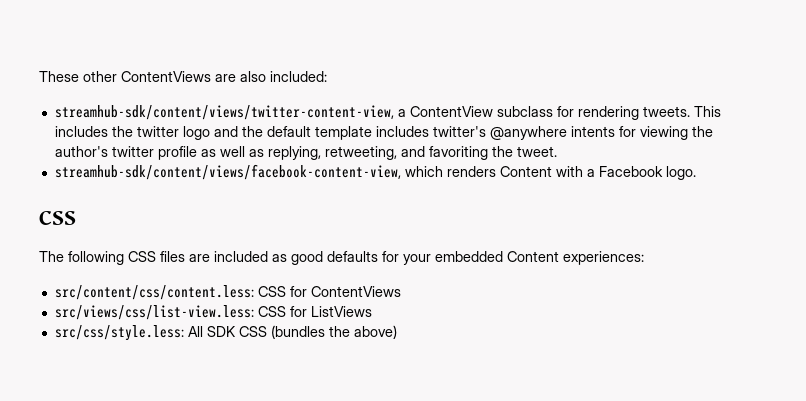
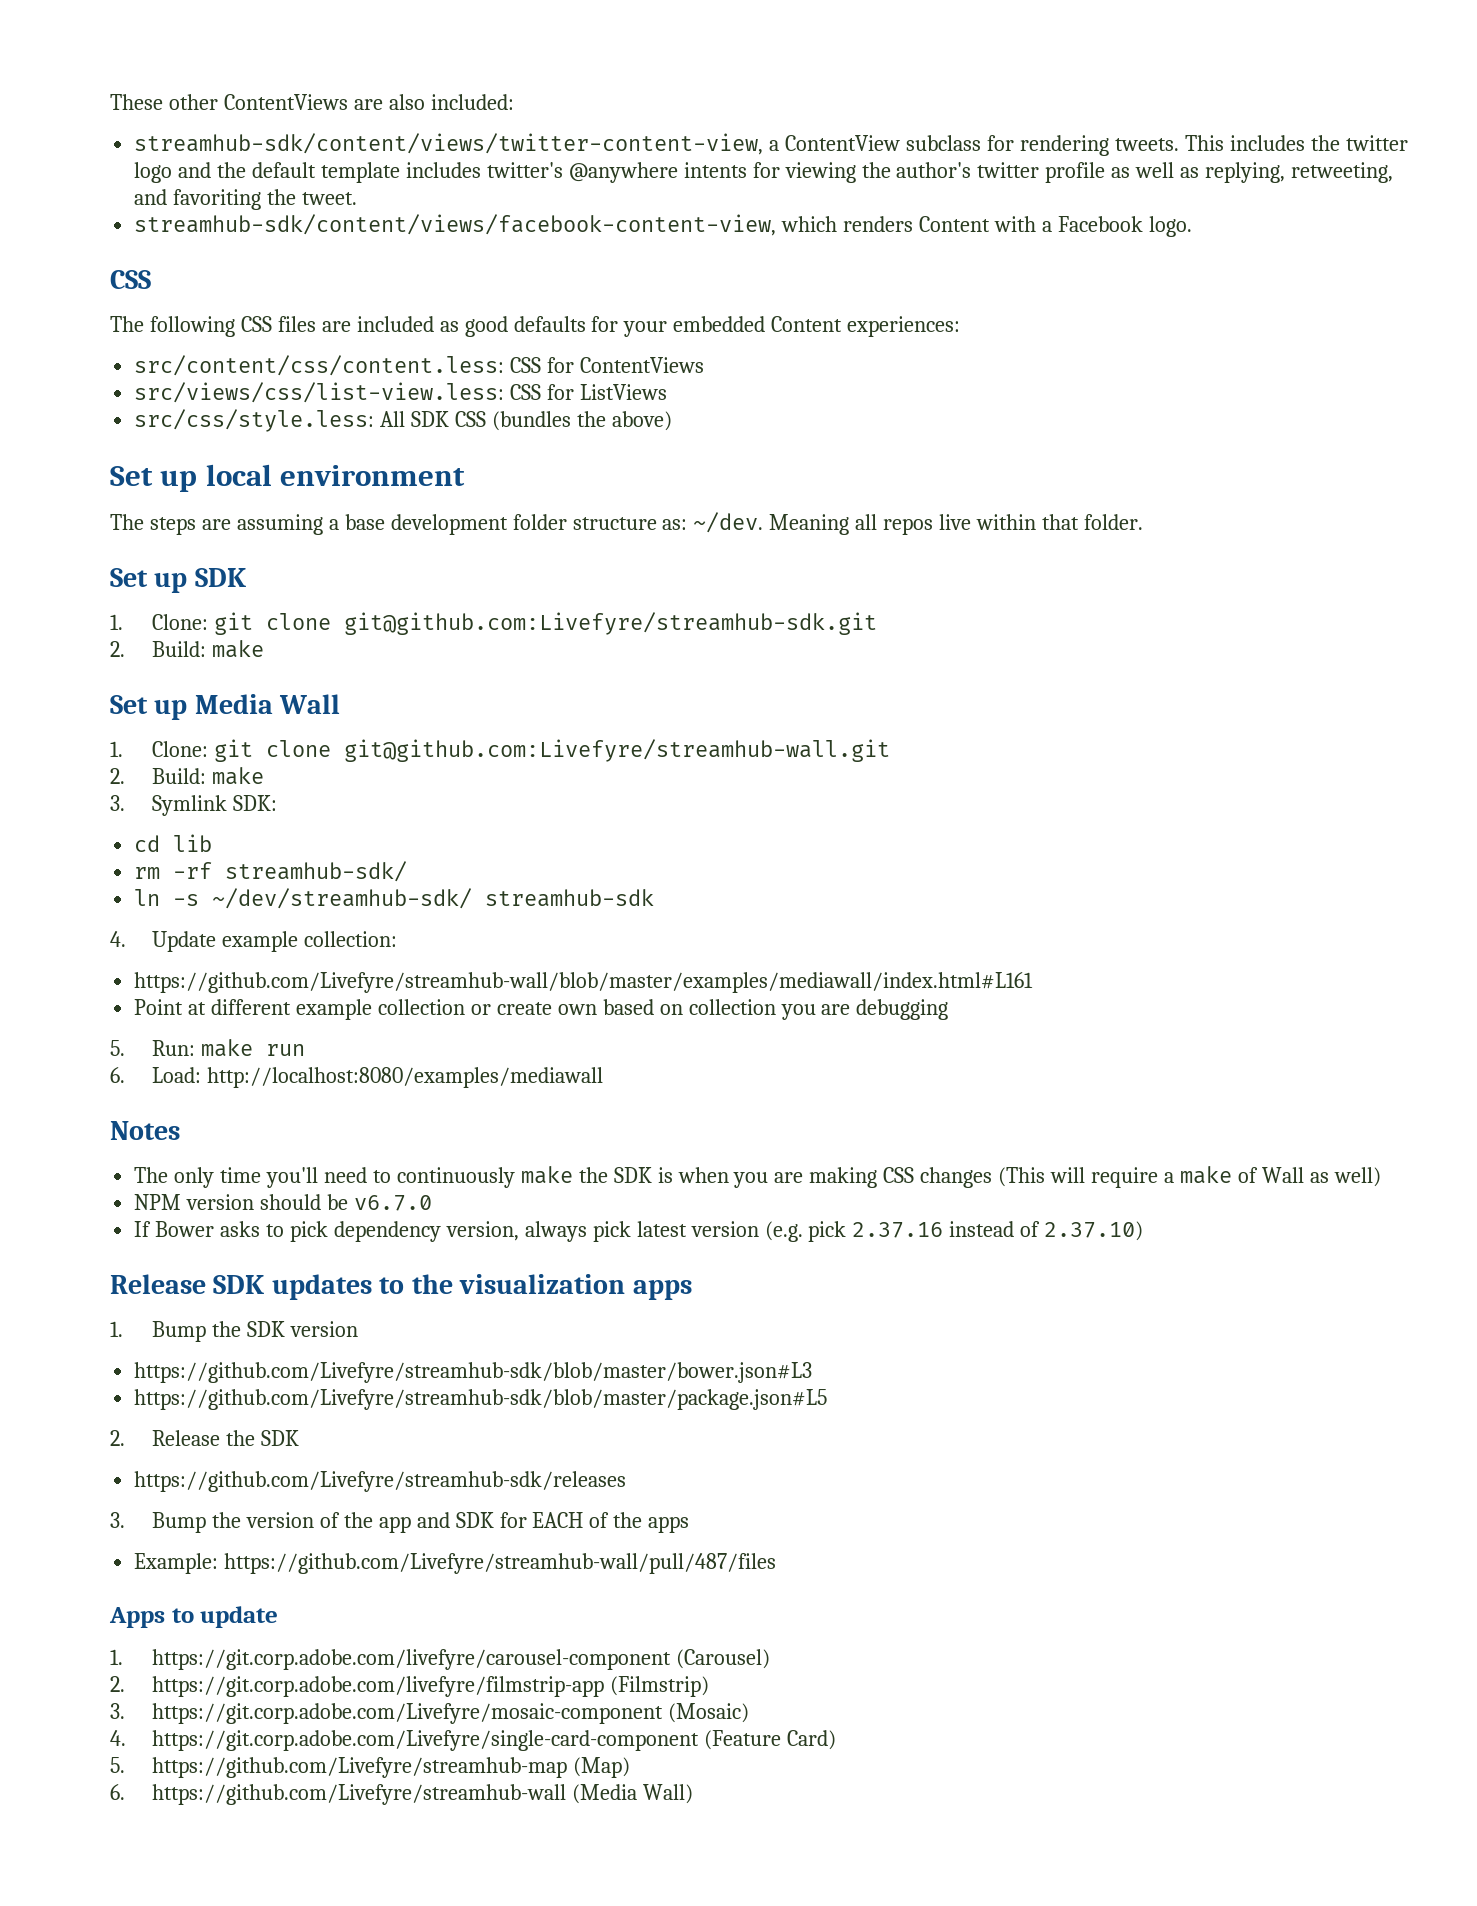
+ Set up local environment
+ The steps are assuming a base development folder structure as: ~/dev. Meaning all repos live within that folder.
+ Set up SDK
+ 1. Clone: git clone git@github.com:Livefyre/streamhub-sdk.git
+ 2. Build: make
+ Set up Media Wall
+ 1. Clone: git clone git@github.com:Livefyre/streamhub-wall.git
+ 2. Build: make
+ 3. Symlink SDK:
+ cd lib
+ rm -rf streamhub-sdk/
+ ln -s ~/dev/streamhub-sdk/ streamhub-sdk
+ 4. Update example collection:
+ https://github.com/Livefyre/streamhub-wall/blob/master/examples/mediawall/index.html#L161
+ Point at different example collection or create own based on collection you are debugging
+ 5. Run: make run
+ 6. Load: http://localhost:8080/examples/mediawall
+ Notes
+ The only time you'll need to continuously make the SDK is when you are making CSS changes (This will require a make of Wall as well)
+ NPM version should be v6.7.0
+ If Bower asks to pick dependency version, always pick latest version (e.g. pick 2.37.16 instead of 2.37.10)
+ Release SDK updates to the visualization apps
+ 1. Bump the SDK version
+ https://github.com/Livefyre/streamhub-sdk/blob/master/bower.json#L3
+ https://github.com/Livefyre/streamhub-sdk/blob/master/package.json#L5
+ 2. Release the SDK
+ https://github.com/Livefyre/streamhub-sdk/releases
+ 3. Bump the version of the app and SDK for EACH of the apps
+ Example: https://github.com/Livefyre/streamhub-wall/pull/487/files
+ Apps to update
+ 1. https://git.corp.adobe.com/livefyre/carousel-component (Carousel)
+ 2. https://git.corp.adobe.com/livefyre/filmstrip-app (Filmstrip)
+ 3. https://git.corp.adobe.com/Livefyre/mosaic-component (Mosaic)
+ 4. https://git.corp.adobe.com/Livefyre/single-card-component (Feature Card)
+ 5. https://github.com/Livefyre/streamhub-map (Map)
+ 6. https://github.com/Livefyre/streamhub-wall (Media Wall)

